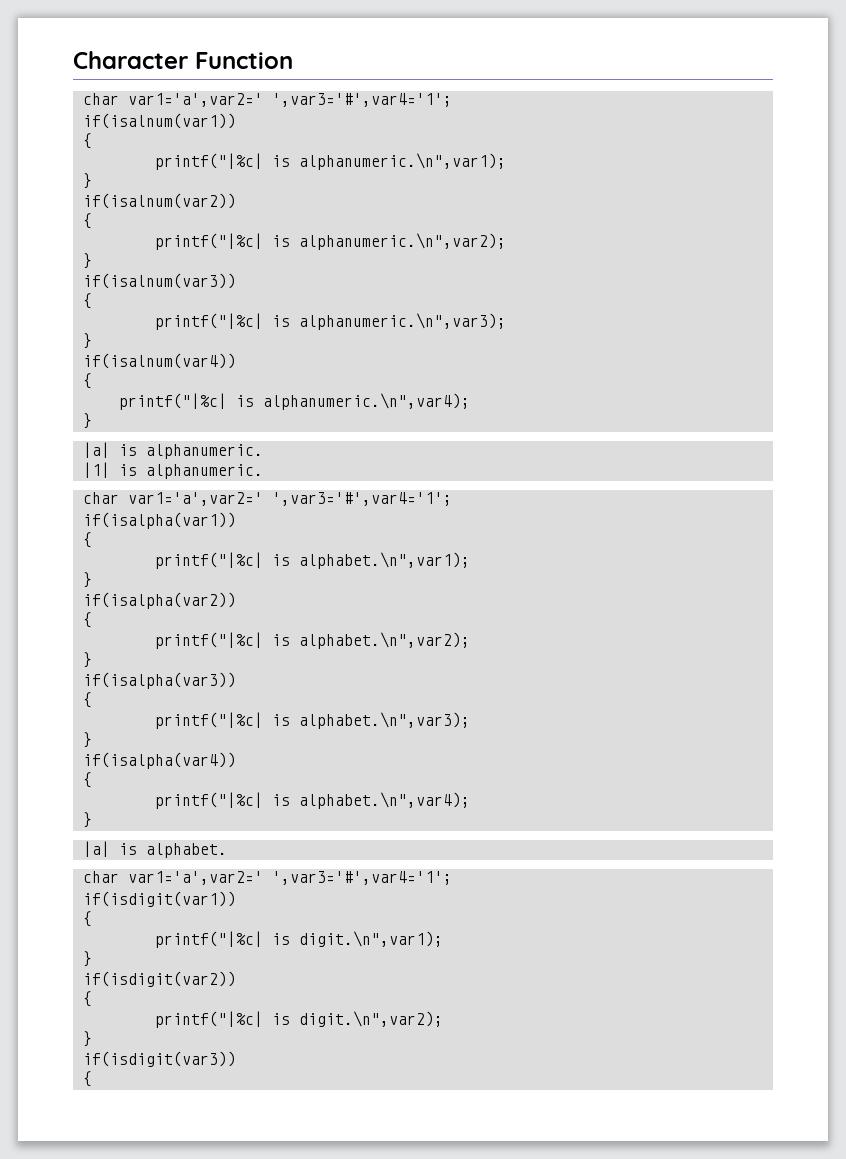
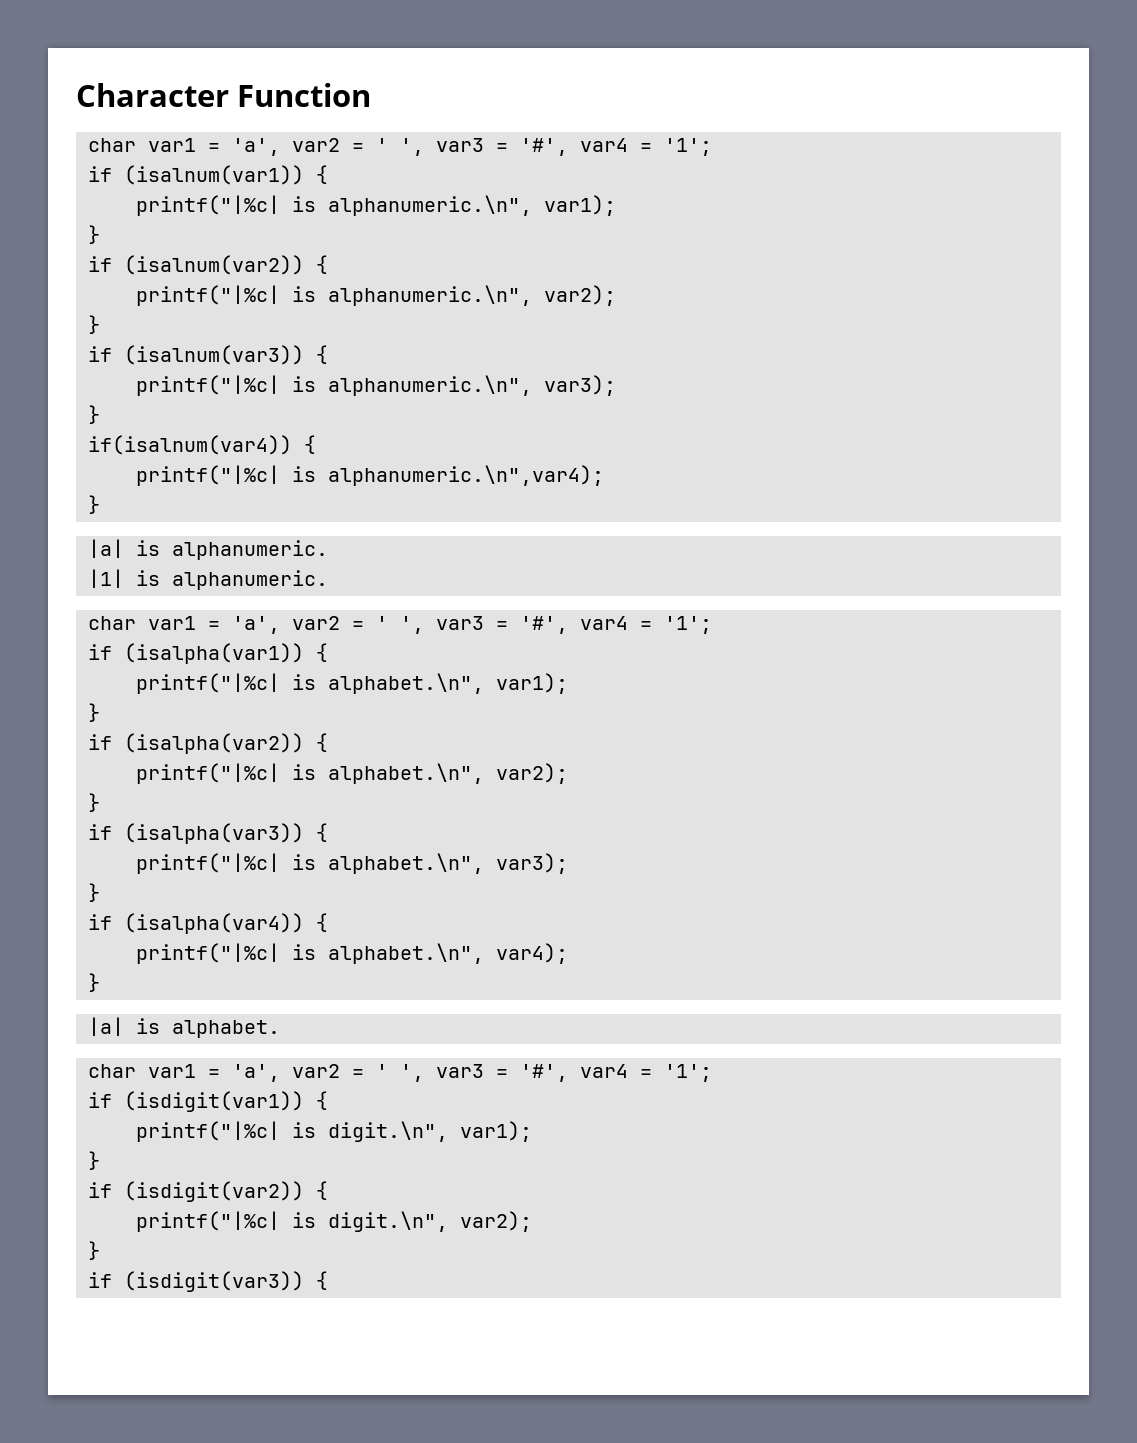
  Character Function
- char var1='a',var2=' ',var3='#',var4='1';
- if(isalnum(var1))
- {
- printf("|%c| is alphanumeric.\n",var1);
+ char var1 = 'a', var2 = ' ', var3 = '#', var4 = '1';
+ if (isalnum(var1)) {
+ printf("|%c| is alphanumeric.\n", var1);
  }
- if(isalnum(var2))
- {
- printf("|%c| is alphanumeric.\n",var2);
+ if (isalnum(var2)) {
+ printf("|%c| is alphanumeric.\n", var2);
  }
- if(isalnum(var3))
- {
- printf("|%c| is alphanumeric.\n",var3);
+ if (isalnum(var3)) {
+ printf("|%c| is alphanumeric.\n", var3);
- if(isalnum(var4))
- {
+ if(isalnum(var4)) {
  |1| is alphanumeric.
- char var1='a',var2=' ',var3='#',var4='1';
- if(isalpha(var1))
- {
- printf("|%c| is alphabet.\n",var1);
+ char var1 = 'a', var2 = ' ', var3 = '#', var4 = '1';
+ if (isalpha(var1)) {
+ printf("|%c| is alphabet.\n", var1);
  }
- if(isalpha(var2))
- {
- printf("|%c| is alphabet.\n",var2);
+ if (isalpha(var2)) {
+ printf("|%c| is alphabet.\n", var2);
  }
- if(isalpha(var3))
- {
- printf("|%c| is alphabet.\n",var3);
+ if (isalpha(var3)) {
+ printf("|%c| is alphabet.\n", var3);
  }
- if(isalpha(var4))
- {
- printf("|%c| is alphabet.\n",var4);
+ if (isalpha(var4)) {
+ printf("|%c| is alphabet.\n", var4);
  |a| is alphabet.
- char var1='a',var2=' ',var3='#',var4='1';
- if(isdigit(var1))
- {
- printf("|%c| is digit.\n",var1);
+ char var1 = 'a', var2 = ' ', var3 = '#', var4 = '1';
+ if (isdigit(var1)) {
+ printf("|%c| is digit.\n", var1);
  }
- if(isdigit(var2))
- {
- printf("|%c| is digit.\n",var2);
+ if (isdigit(var2)) {
+ printf("|%c| is digit.\n", var2);
  }
- if(isdigit(var3))
- {
+ if (isdigit(var3)) {

